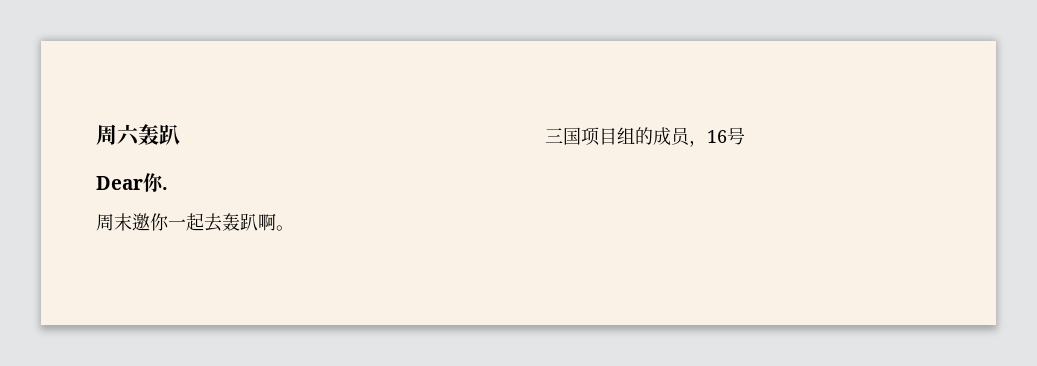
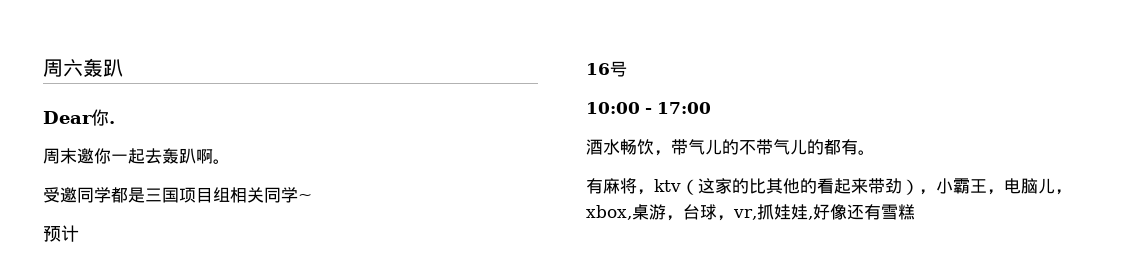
- 三国项目组的成员，16号
+ 受邀同学都是三国项目组相关同学~
+ 预计
+ 16号
+ 10:00 - 17:00
+ 酒水畅饮，带气儿的不带气儿的都有。
+ 有麻将，ktv（这家的比其他的看起来带劲），小霸王，电脑儿，xbox,桌游，台球，vr,抓娃娃,好像还有雪糕

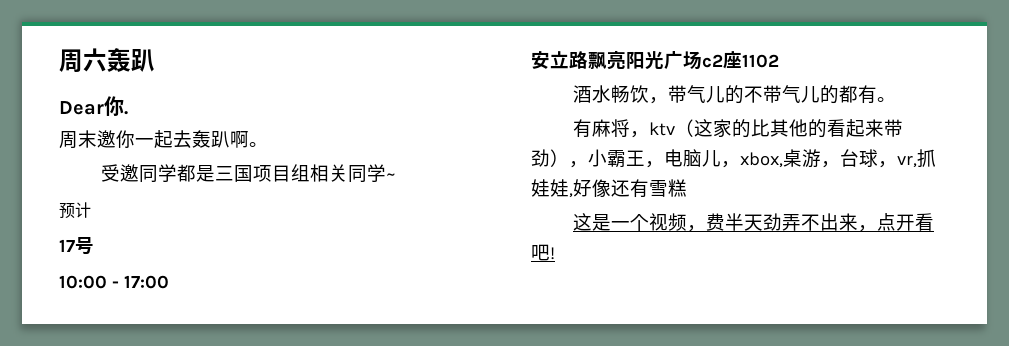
- 16号
+ 17号
+ 安立路飘亮阳光广场c2座1102
+ 这是一个视频，费半天劲弄不出来，点开看吧!

